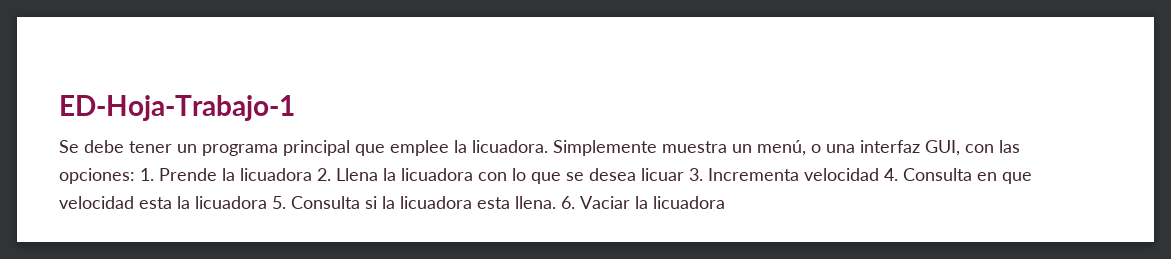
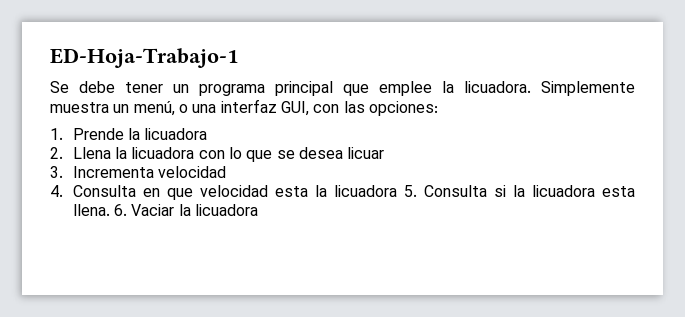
- Simplemente muestra un menú, o una interfaz GUI, con las opciones: 1. Prende la licuadora 2. Llena la licuadora con lo que se desea licuar 3. Incrementa velocidad 4. Consulta en que velocidad esta la licuadora 5. Consulta si la licuadora esta llena.
+ Simplemente muestra un menú, o una interfaz GUI, con las opciones:
+ 1. Prende la licuadora
+ 2. Llena la licuadora con lo que se desea licuar
+ 3. Incrementa velocidad
+ 4. Consulta en que velocidad esta la licuadora 5. Consulta si la licuadora esta llena.

